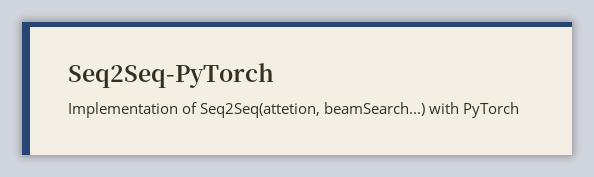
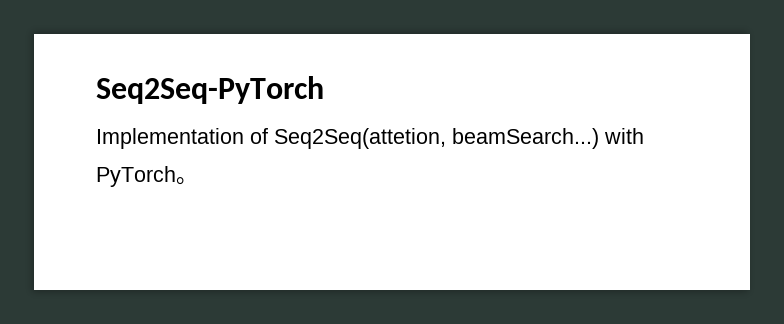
- Implementation of Seq2Seq(attetion, beamSearch...) with PyTorch
+ Implementation of Seq2Seq(attetion, beamSearch...) with PyTorch。

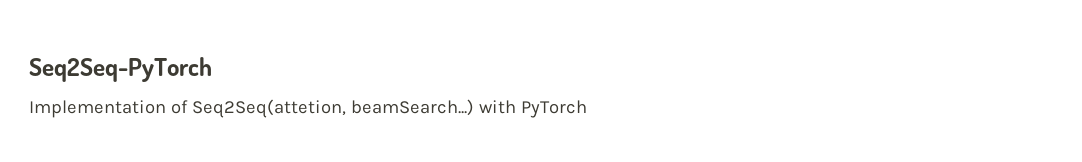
- Implementation of Seq2Seq(attetion, beamSearch...) with PyTorch。
+ Implementation of Seq2Seq(attetion, beamSearch...) with PyTorch

